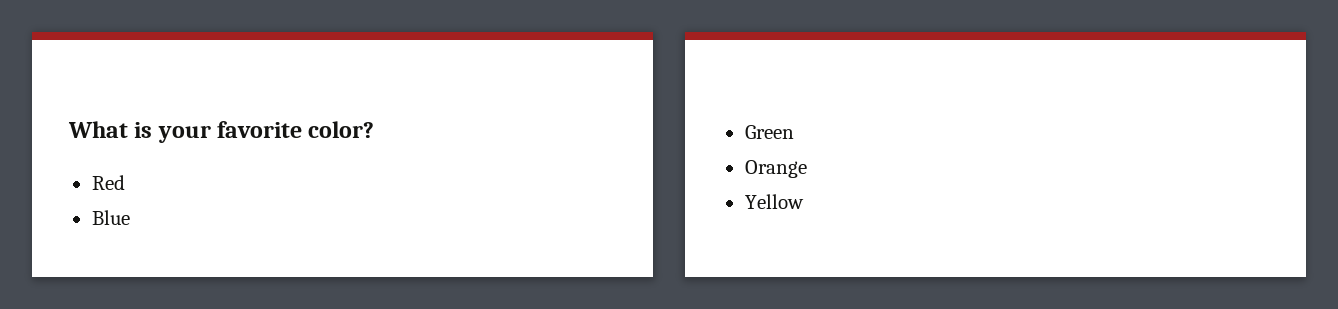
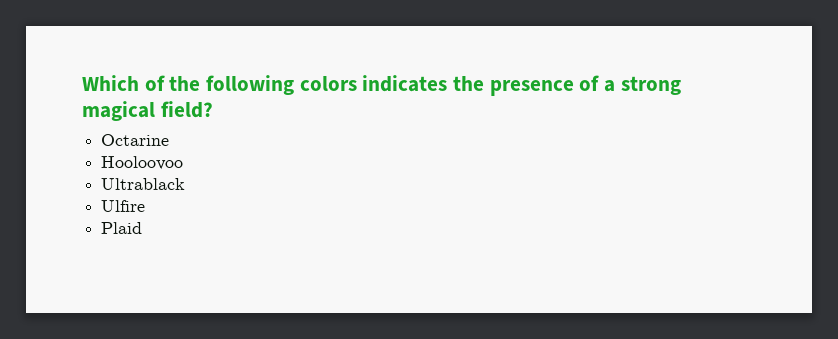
- What is your favorite color?
- Red
- Blue
- Green
- Orange
- Yellow
+ Which of the following colors indicates the presence of a strong magical field?
+ Octarine
+ Hooloovoo
+ Ultrablack
+ Ulfire
+ Plaid

